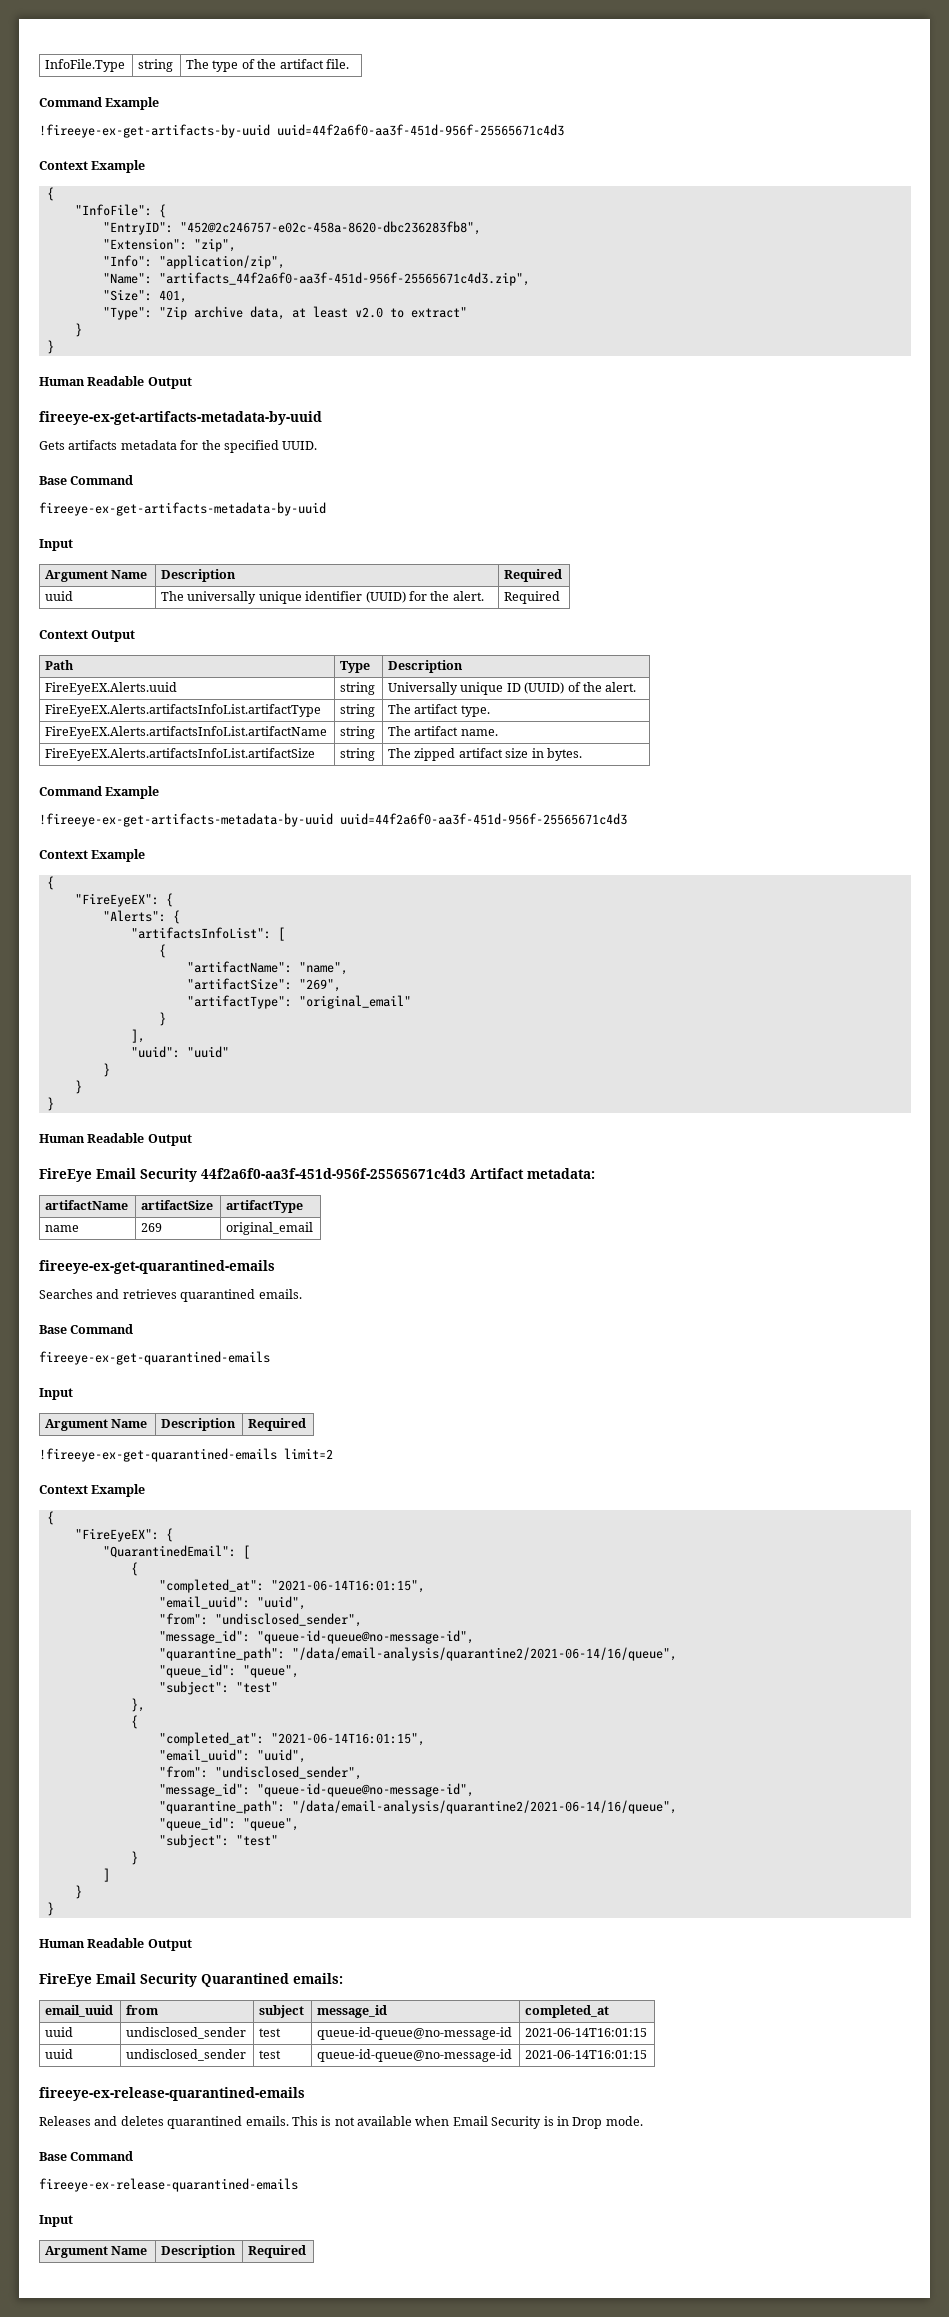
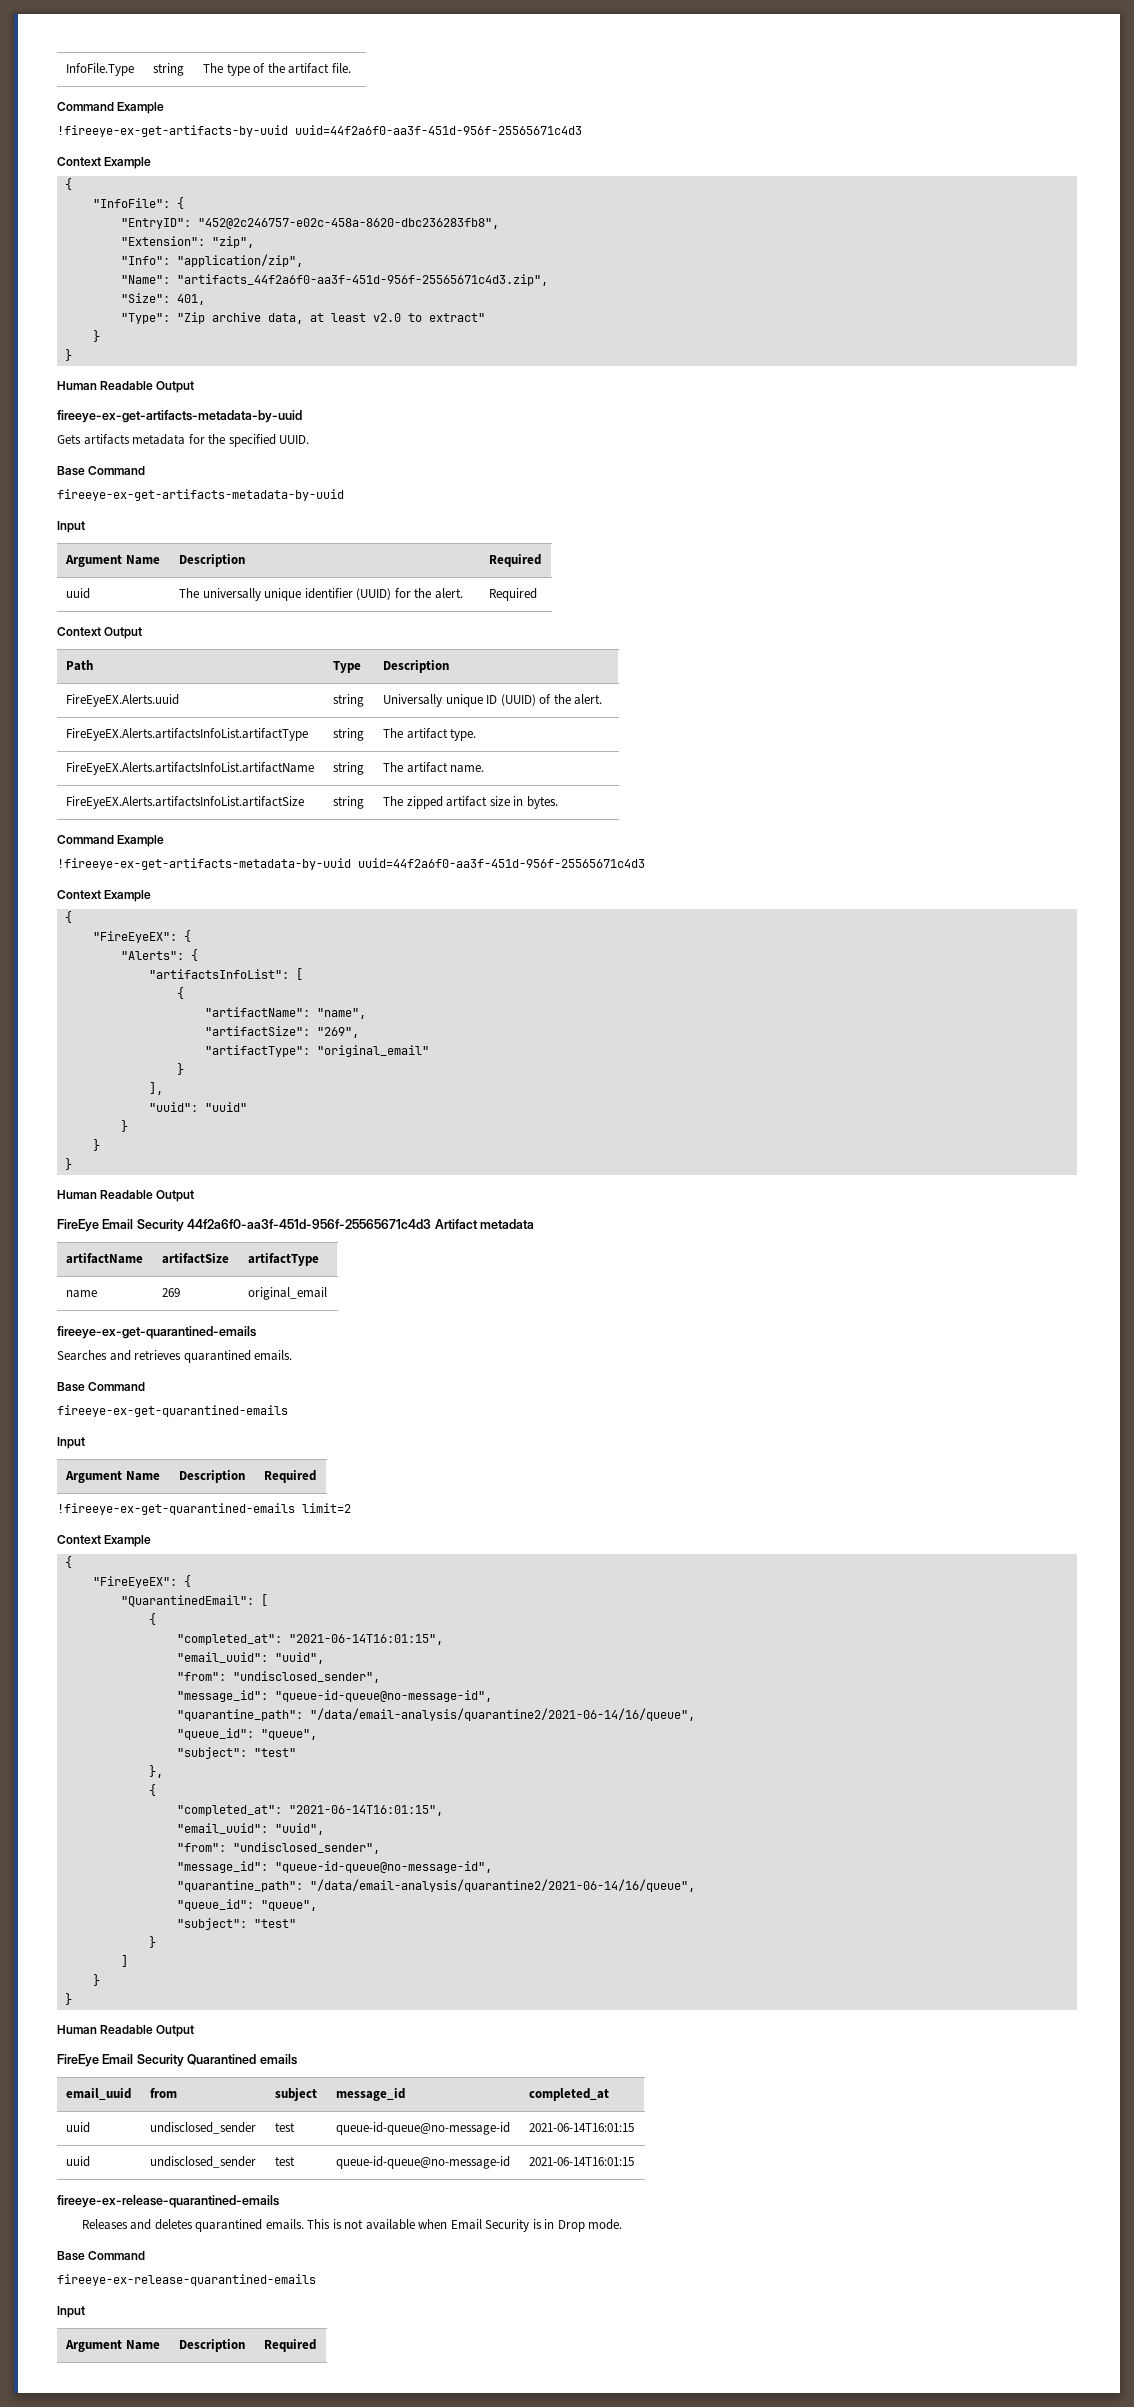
- FireEye Email Security 44f2a6f0-aa3f-451d-956f-25565671c4d3 Artifact metadata:
+ FireEye Email Security 44f2a6f0-aa3f-451d-956f-25565671c4d3 Artifact metadata
- FireEye Email Security Quarantined emails:
+ FireEye Email Security Quarantined emails

